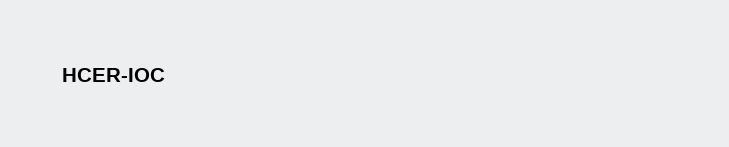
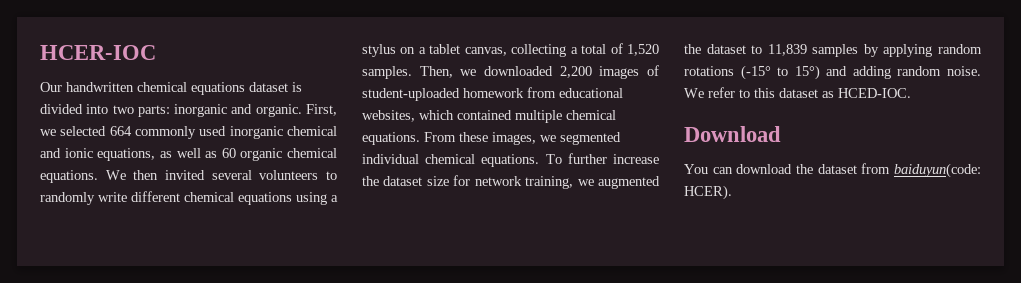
+ Our handwritten chemical equations dataset is divided into two parts: inorganic and organic. First, we selected 664 commonly used inorganic chemical and ionic equations, as well as 60 organic chemical equations. We then invited several volunteers to randomly write different chemical equations using a stylus on a tablet canvas, collecting a total of 1,520 samples. Then, we downloaded 2,200 images of student-uploaded homework from educational websites, which contained multiple chemical equations. From these images, we segmented individual chemical equations. To further increase the dataset size for network training, we augmented the dataset to 11,839 samples by applying random rotations (-15° to 15°) and adding random noise. We refer to this dataset as HCED-IOC.
+ Download
+ You can download the dataset from baiduyun(code: HCER).

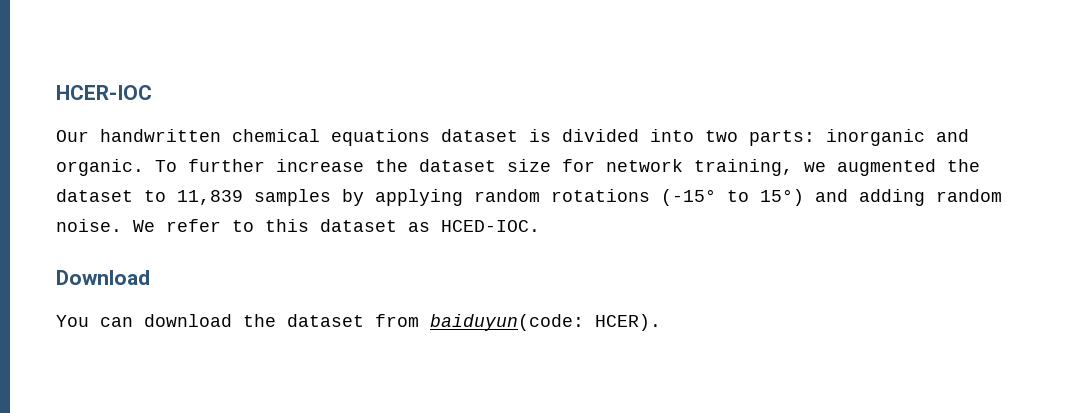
- First, we selected 664 commonly used inorganic chemical and ionic equations, as well as 60 organic chemical equations. We then invited several volunteers to randomly write different chemical equations using a stylus on a tablet canvas, collecting a total of 1,520 samples. Then, we downloaded 2,200 images of student-uploaded homework from educational websites, which contained multiple chemical equations. From these images, we segmented individual chemical equations.

